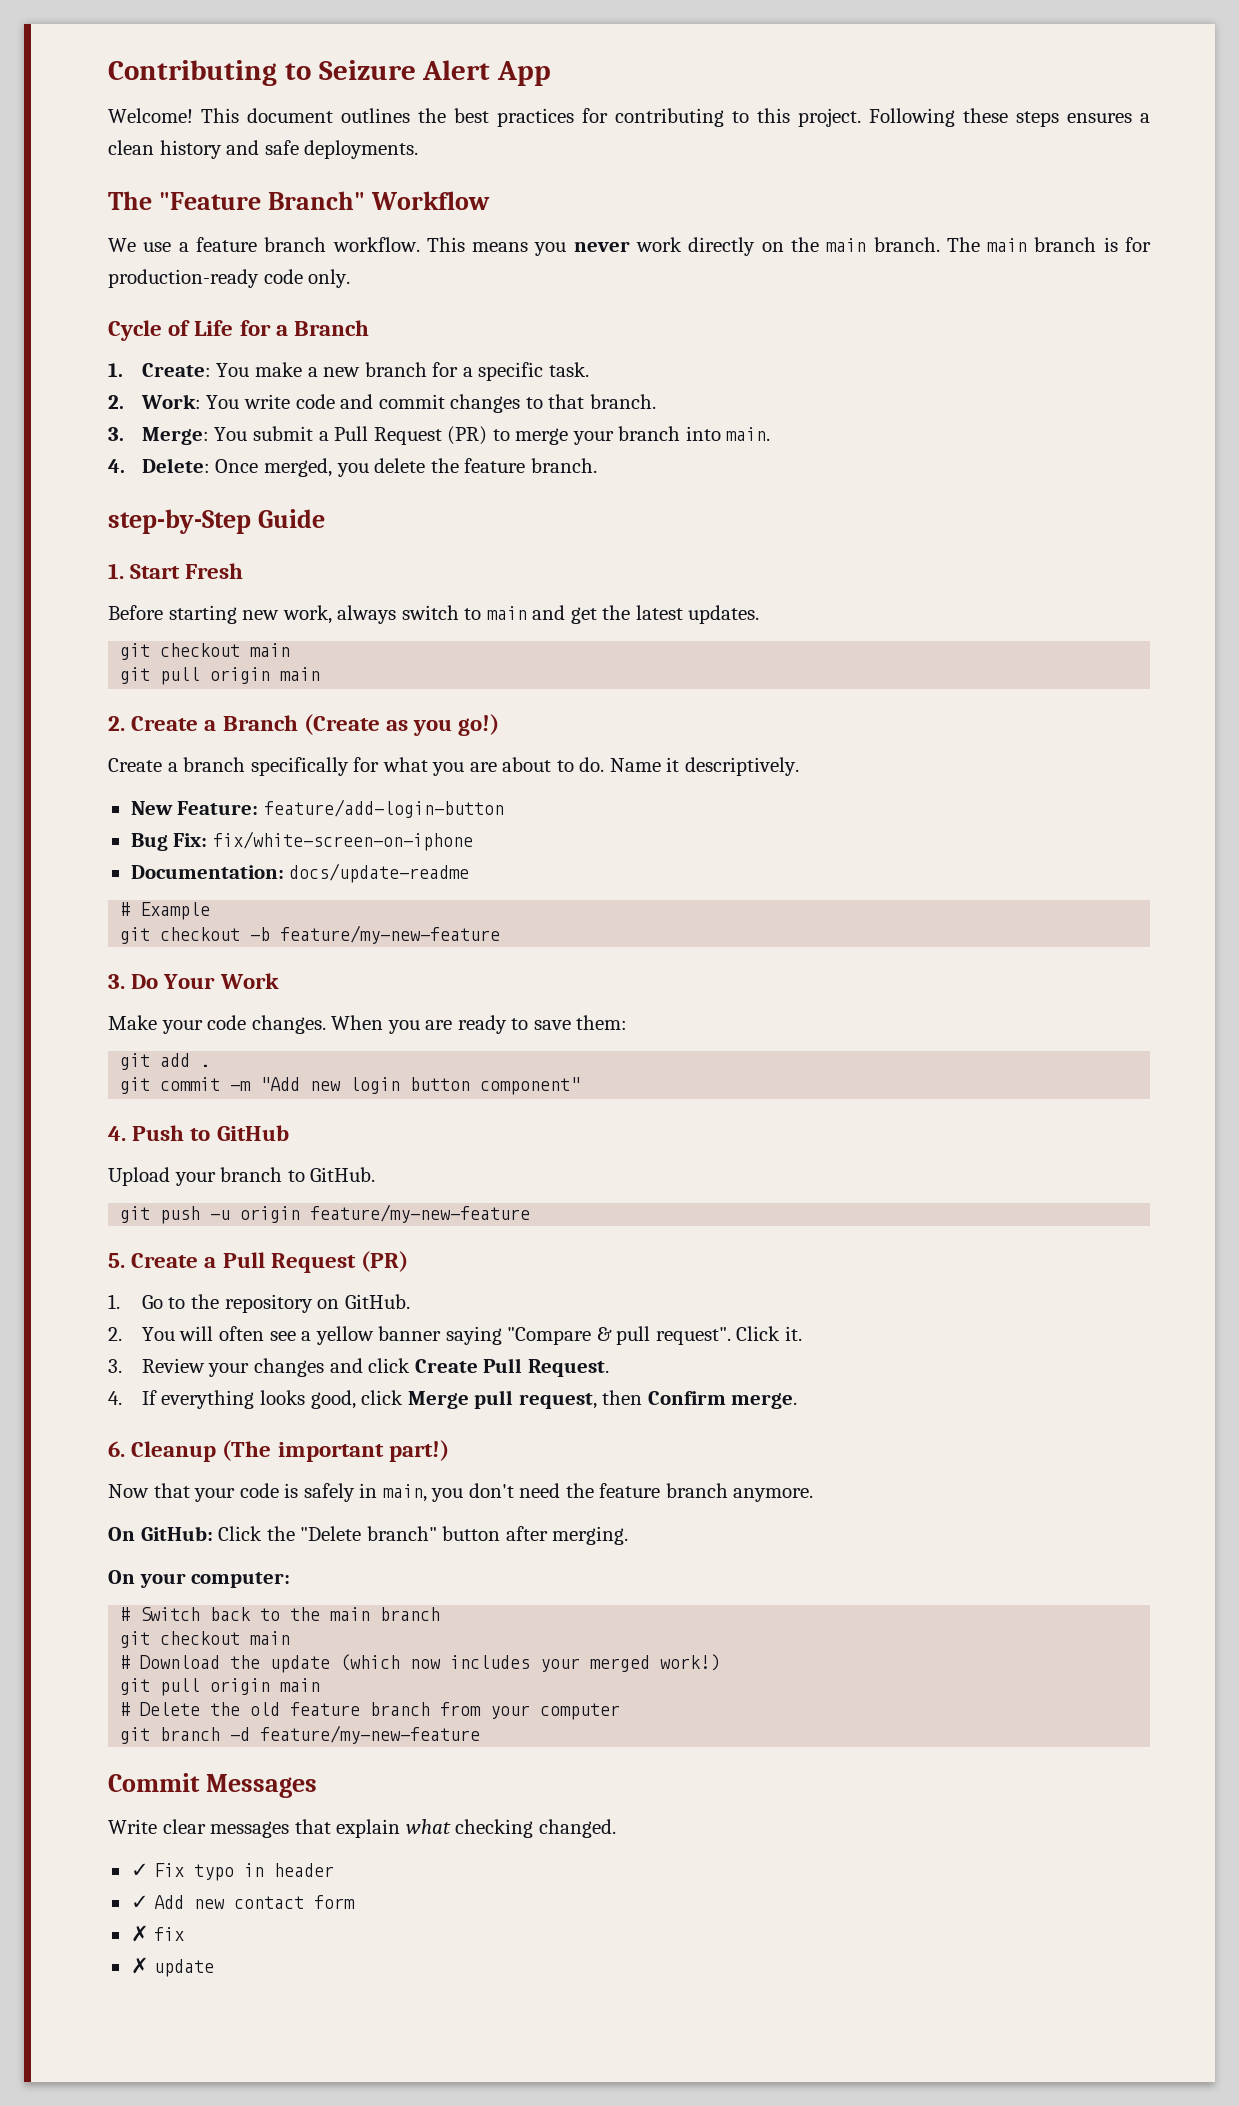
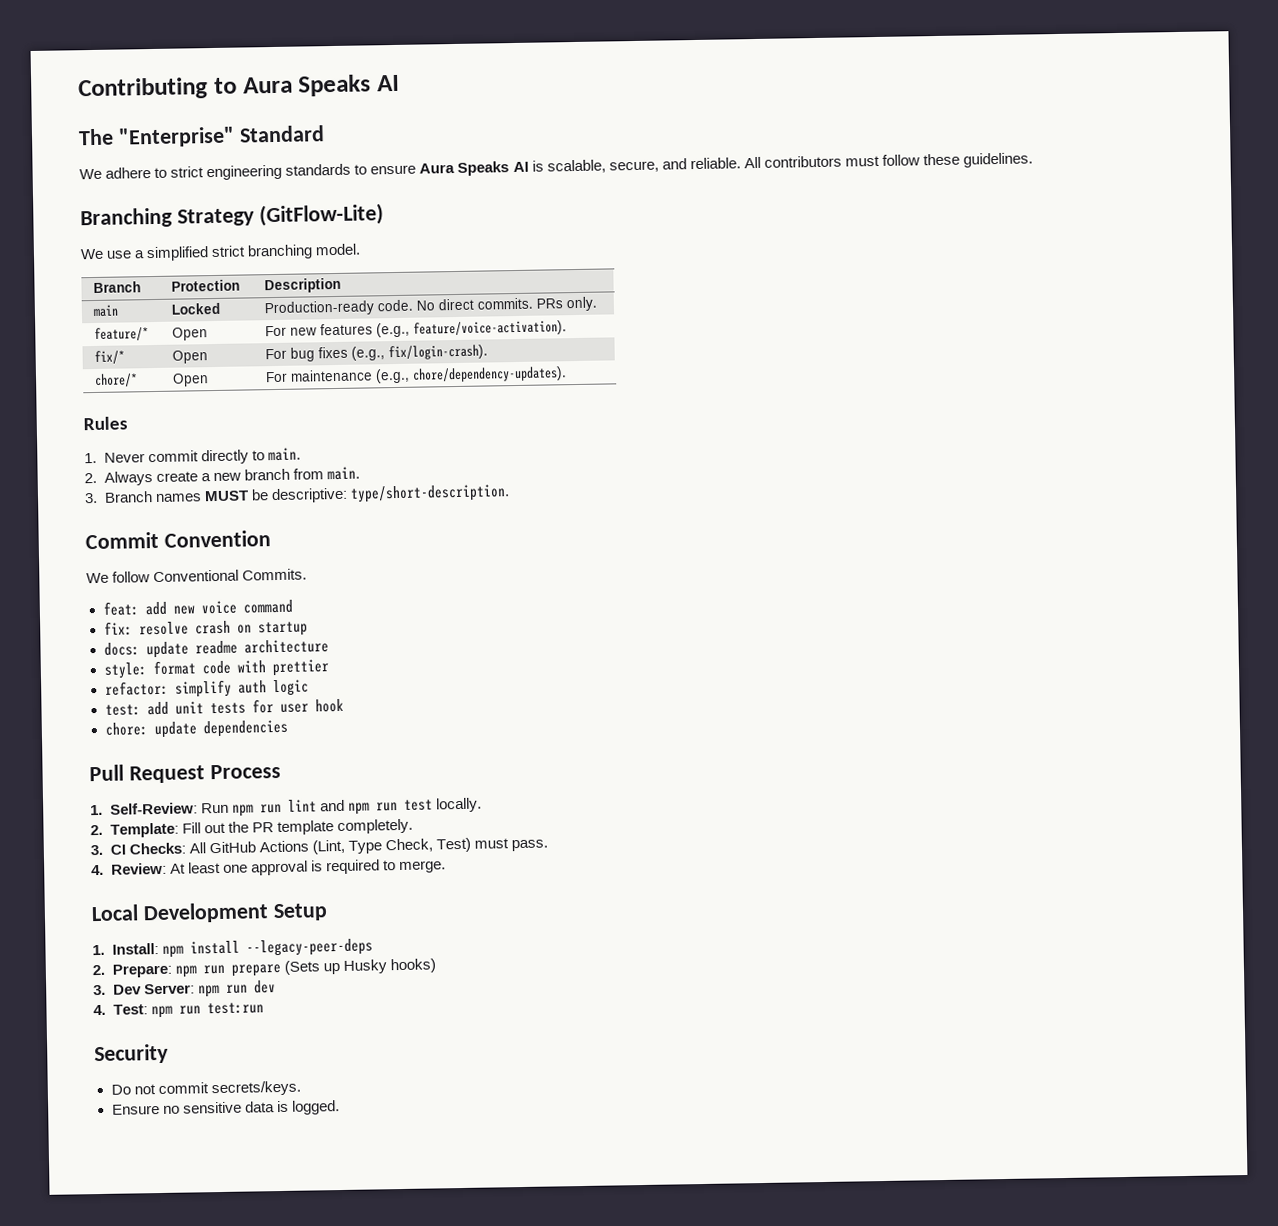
- Contributing to Seizure Alert App
- Welcome! This document outlines the best practices for contributing to this project. Following these steps ensures a clean history and safe deployments.
- The "Feature Branch" Workflow
- We use a feature branch workflow. This means you never work directly on the main branch. The main branch is for production-ready code only.
- Cycle of Life for a Branch
- 1. Create: You make a new branch for a specific task.
- 2. Work: You write code and commit changes to that branch.
- 3. Merge: You submit a Pull Request (PR) to merge your branch into main.
- 4. Delete: Once merged, you delete the feature branch.
- step-by-Step Guide
- 1. Start Fresh
- Before starting new work, always switch to main and get the latest updates.
- git checkout main
- git pull origin main
- 2. Create a Branch (Create as you go!)
- Create a branch specifically for what you are about to do. Name it descriptively.
- New Feature: feature/add-login-button
- Bug Fix: fix/white-screen-on-iphone
- Documentation: docs/update-readme
- # Example
- git checkout -b feature/my-new-feature
- 3. Do Your Work
- Make your code changes. When you are ready to save them:
- git add .
- git commit -m "Add new login button component"
- 4. Push to GitHub
- Upload your branch to GitHub.
- git push -u origin feature/my-new-feature
- 5. Create a Pull Request (PR)
- 1. Go to the repository on GitHub.
- 2. You will often see a yellow banner saying "Compare & pull request". Click it.
- 3. Review your changes and click Create Pull Request.
- 4. If everything looks good, click Merge pull request, then Confirm merge.
- 6. Cleanup (The important part!)
- Now that your code is safely in main, you don't need the feature branch anymore.
- On GitHub: Click the "Delete branch" button after merging.
- On your computer:
- # Switch back to the main branch
- git checkout main
- # Download the update (which now includes your merged work!)
- git pull origin main
- # Delete the old feature branch from your computer
- git branch -d feature/my-new-feature
- Commit Messages
- Write clear messages that explain what checking changed.
- ✓ Fix typo in header
- ✓ Add new contact form
- ✗ fix
- ✗ update
+ Contributing to Aura Speaks AI
+ The "Enterprise" Standard
+ We adhere to strict engineering standards to ensure Aura Speaks AI is scalable, secure, and reliable. All contributors must follow these guidelines.
+ Branching Strategy (GitFlow-Lite)
+ We use a simplified strict branching model.
+ Branch | Protection | Description
+ main | Locked | Production-ready code. No direct commits. PRs only.
+ feature/* | Open | For new features (e.g., feature/voice-activation).
+ fix/* | Open | For bug fixes (e.g., fix/login-crash).
+ chore/* | Open | For maintenance (e.g., chore/dependency-updates).
+ Rules
+ 1. Never commit directly to main.
+ 2. Always create a new branch from main.
+ 3. Branch names MUST be descriptive: type/short-description.
+ Commit Convention
+ We follow Conventional Commits.
+ feat: add new voice command
+ fix: resolve crash on startup
+ docs: update readme architecture
+ style: format code with prettier
+ refactor: simplify auth logic
+ test: add unit tests for user hook
+ chore: update dependencies
+ Pull Request Process
+ 1. Self-Review: Run npm run lint and npm run test locally.
+ 2. Template: Fill out the PR template completely.
+ 3. CI Checks: All GitHub Actions (Lint, Type Check, Test) must pass.
+ 4. Review: At least one approval is required to merge.
+ Local Development Setup
+ 1. Install: npm install --legacy-peer-deps
+ 2. Prepare: npm run prepare (Sets up Husky hooks)
+ 3. Dev Server: npm run dev
+ 4. Test: npm run test:run
+ Security
+ Do not commit secrets/keys.
+ Ensure no sensitive data is logged.

